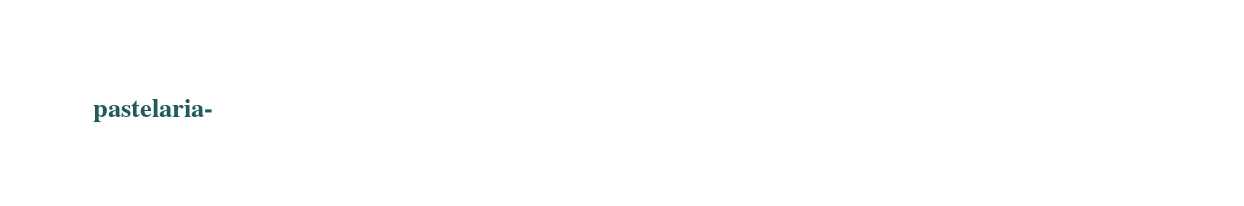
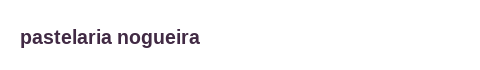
- pastelaria-
+ pastelaria nogueira

